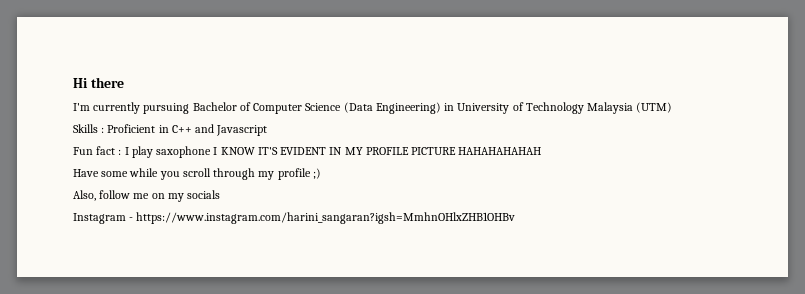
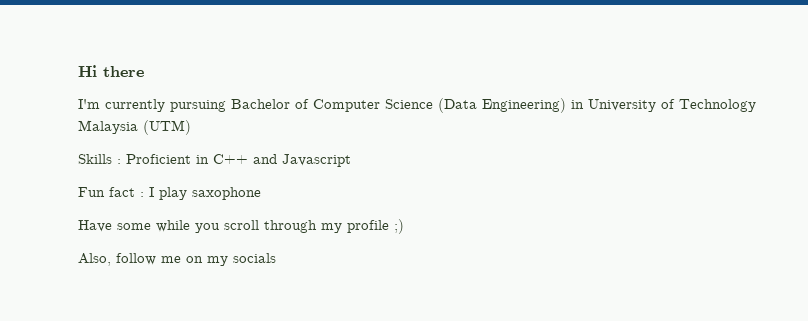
- Fun fact : I play saxophone I KNOW IT'S EVIDENT IN MY PROFILE PICTURE HAHAHAHAHAH
+ Fun fact : I play saxophone
- Instagram - https://www.instagram.com/harini_sangaran?igsh=MmhnOHlxZHB1OHBv

